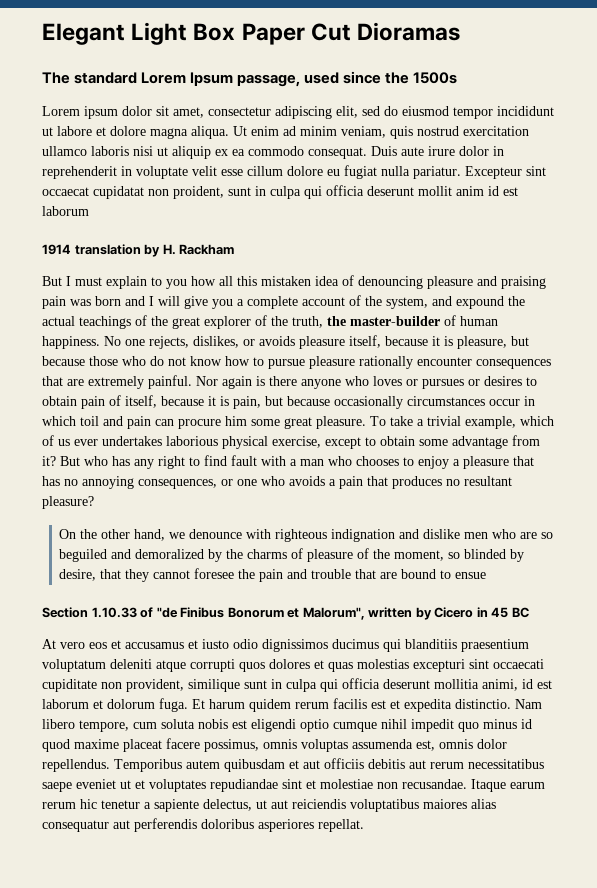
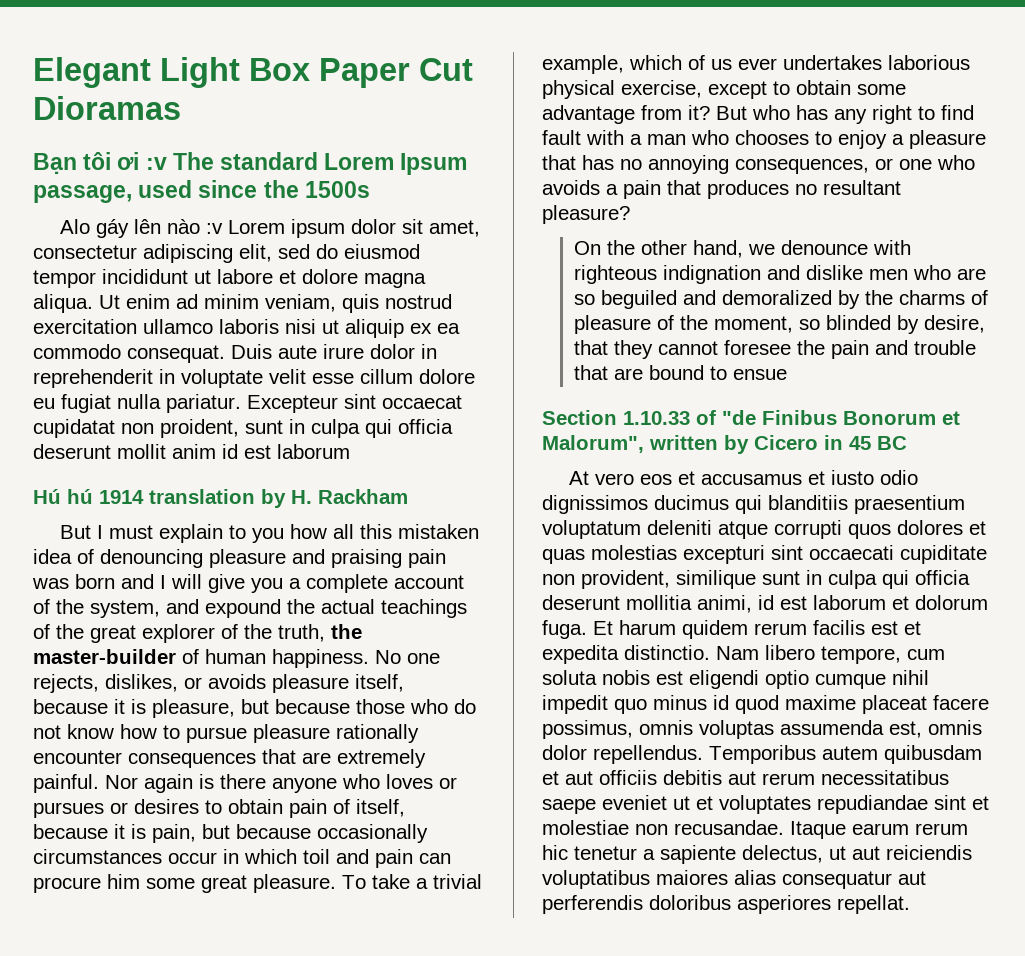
- The standard Lorem Ipsum passage, used since the 1500s
+ Bạn tôi ơi :v The standard Lorem Ipsum passage, used since the 1500s
- Lorem ipsum dolor sit amet, consectetur adipiscing elit, sed do eiusmod tempor incididunt ut labore et dolore magna aliqua.
+ Alo gáy lên nào :v Lorem ipsum dolor sit amet, consectetur adipiscing elit, sed do eiusmod tempor incididunt ut labore et dolore magna aliqua.
- 1914 translation by H. Rackham
+ Hú hú 1914 translation by H. Rackham

